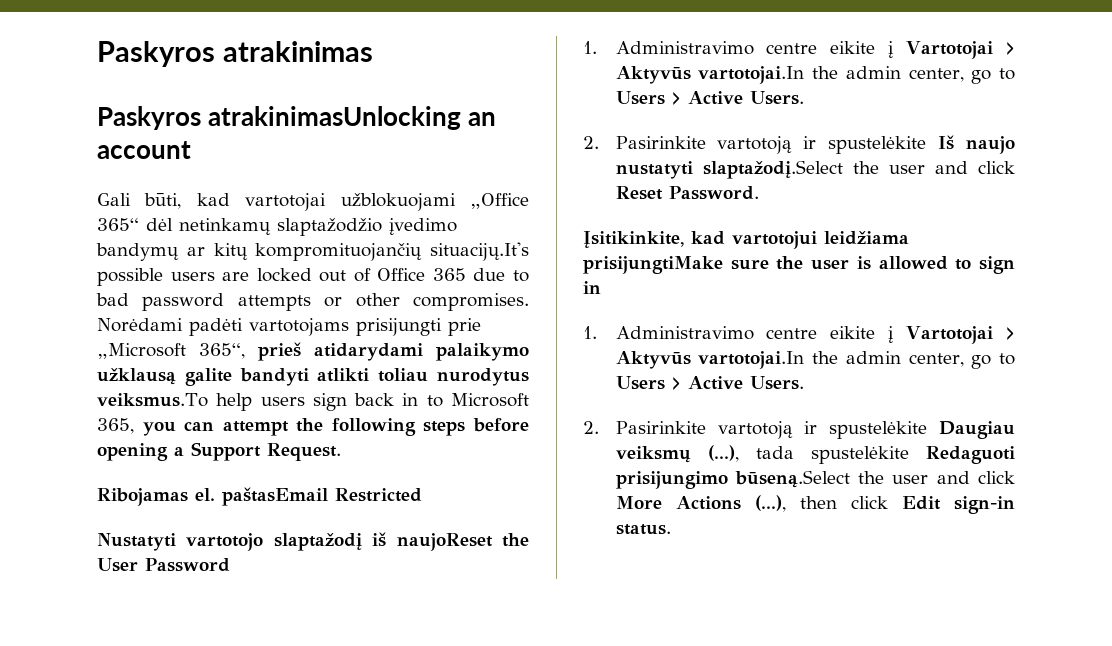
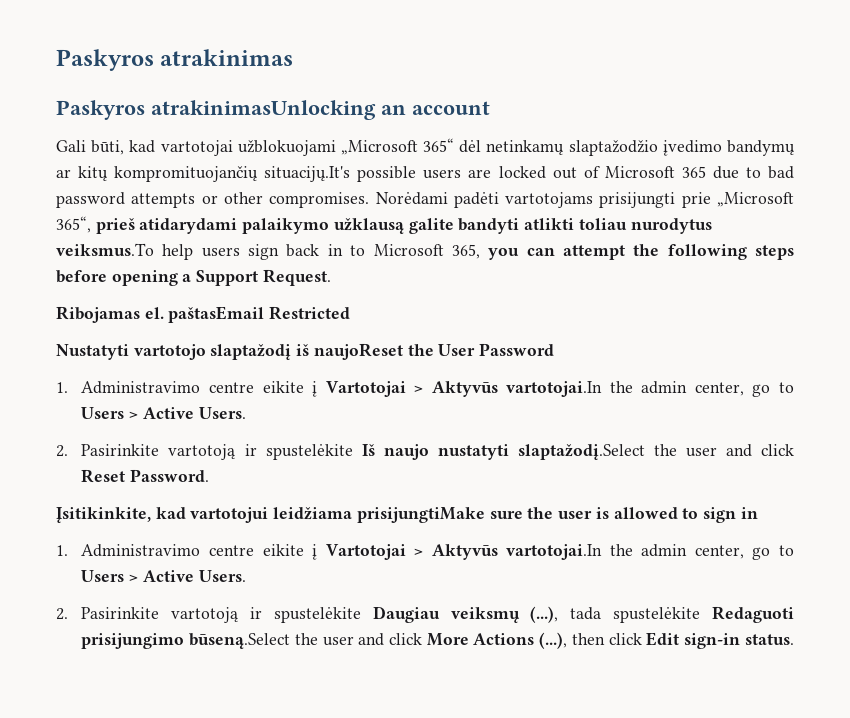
- Gali būti, kad vartotojai užblokuojami „Office 365“ dėl netinkamų slaptažodžio įvedimo bandymų ar kitų kompromituojančių situacijų.It's possible users are locked out of Office 365 due to bad password attempts or other compromises.
+ Gali būti, kad vartotojai užblokuojami „Microsoft 365“ dėl netinkamų slaptažodžio įvedimo bandymų ar kitų kompromituojančių situacijų.It's possible users are locked out of Microsoft 365 due to bad password attempts or other compromises.

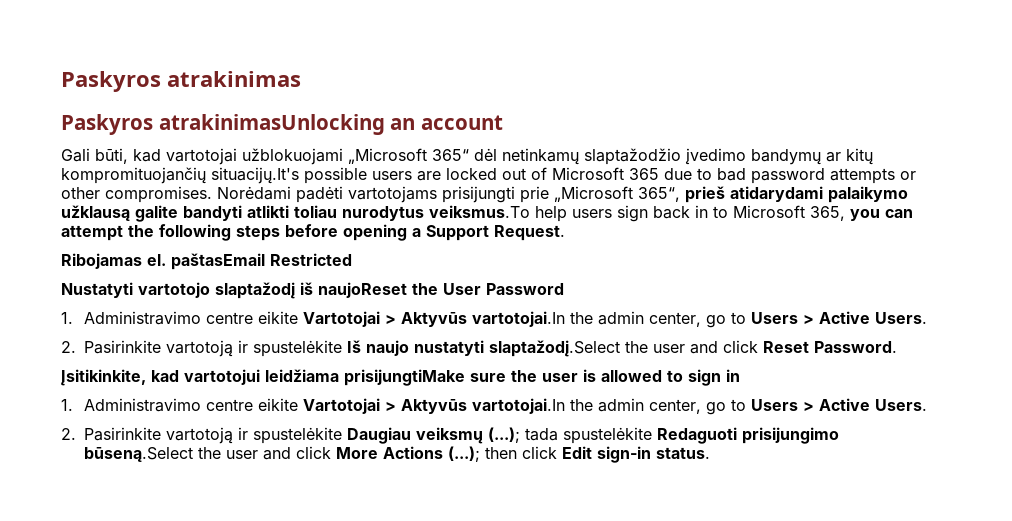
  Nustatyti vartotojo slaptažodį iš naujoReset the User Password
- 1. Administravimo centre eikite į Vartotojai > Aktyvūs vartotojai.In the admin center, go to Users > Active Users.
+ 1. Administravimo centre eikite Vartotojai > Aktyvūs vartotojai.In the admin center, go to Users > Active Users.
  Įsitikinkite, kad vartotojui leidžiama prisijungtiMake sure the user is allowed to sign in
- 1. Administravimo centre eikite į Vartotojai > Aktyvūs vartotojai.In the admin center, go to Users > Active Users.
+ 1. Administravimo centre eikite Vartotojai > Aktyvūs vartotojai.In the admin center, go to Users > Active Users.
- 2. Pasirinkite vartotoją ir spustelėkite Daugiau veiksmų (...), tada spustelėkite Redaguoti prisijungimo būseną.Select the user and click More Actions (...), then click Edit sign-in status.
+ 2. Pasirinkite vartotoją ir spustelėkite Daugiau veiksmų (...); tada spustelėkite Redaguoti prisijungimo būseną.Select the user and click More Actions (...); then click Edit sign-in status.

